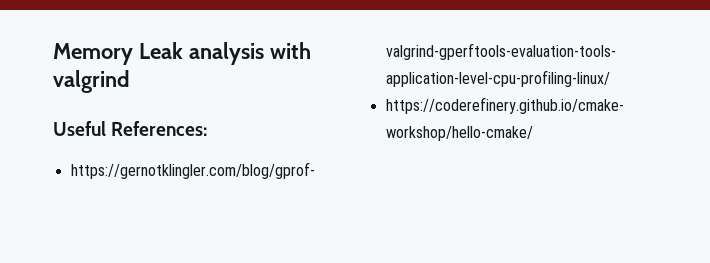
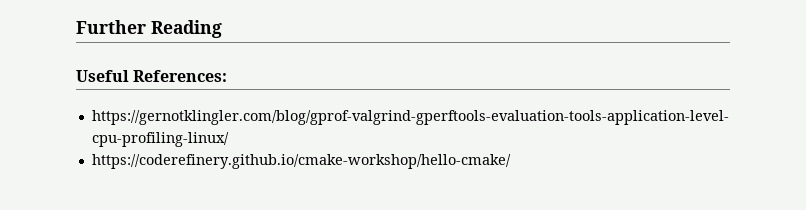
- Memory Leak analysis with valgrind
+ Further Reading

